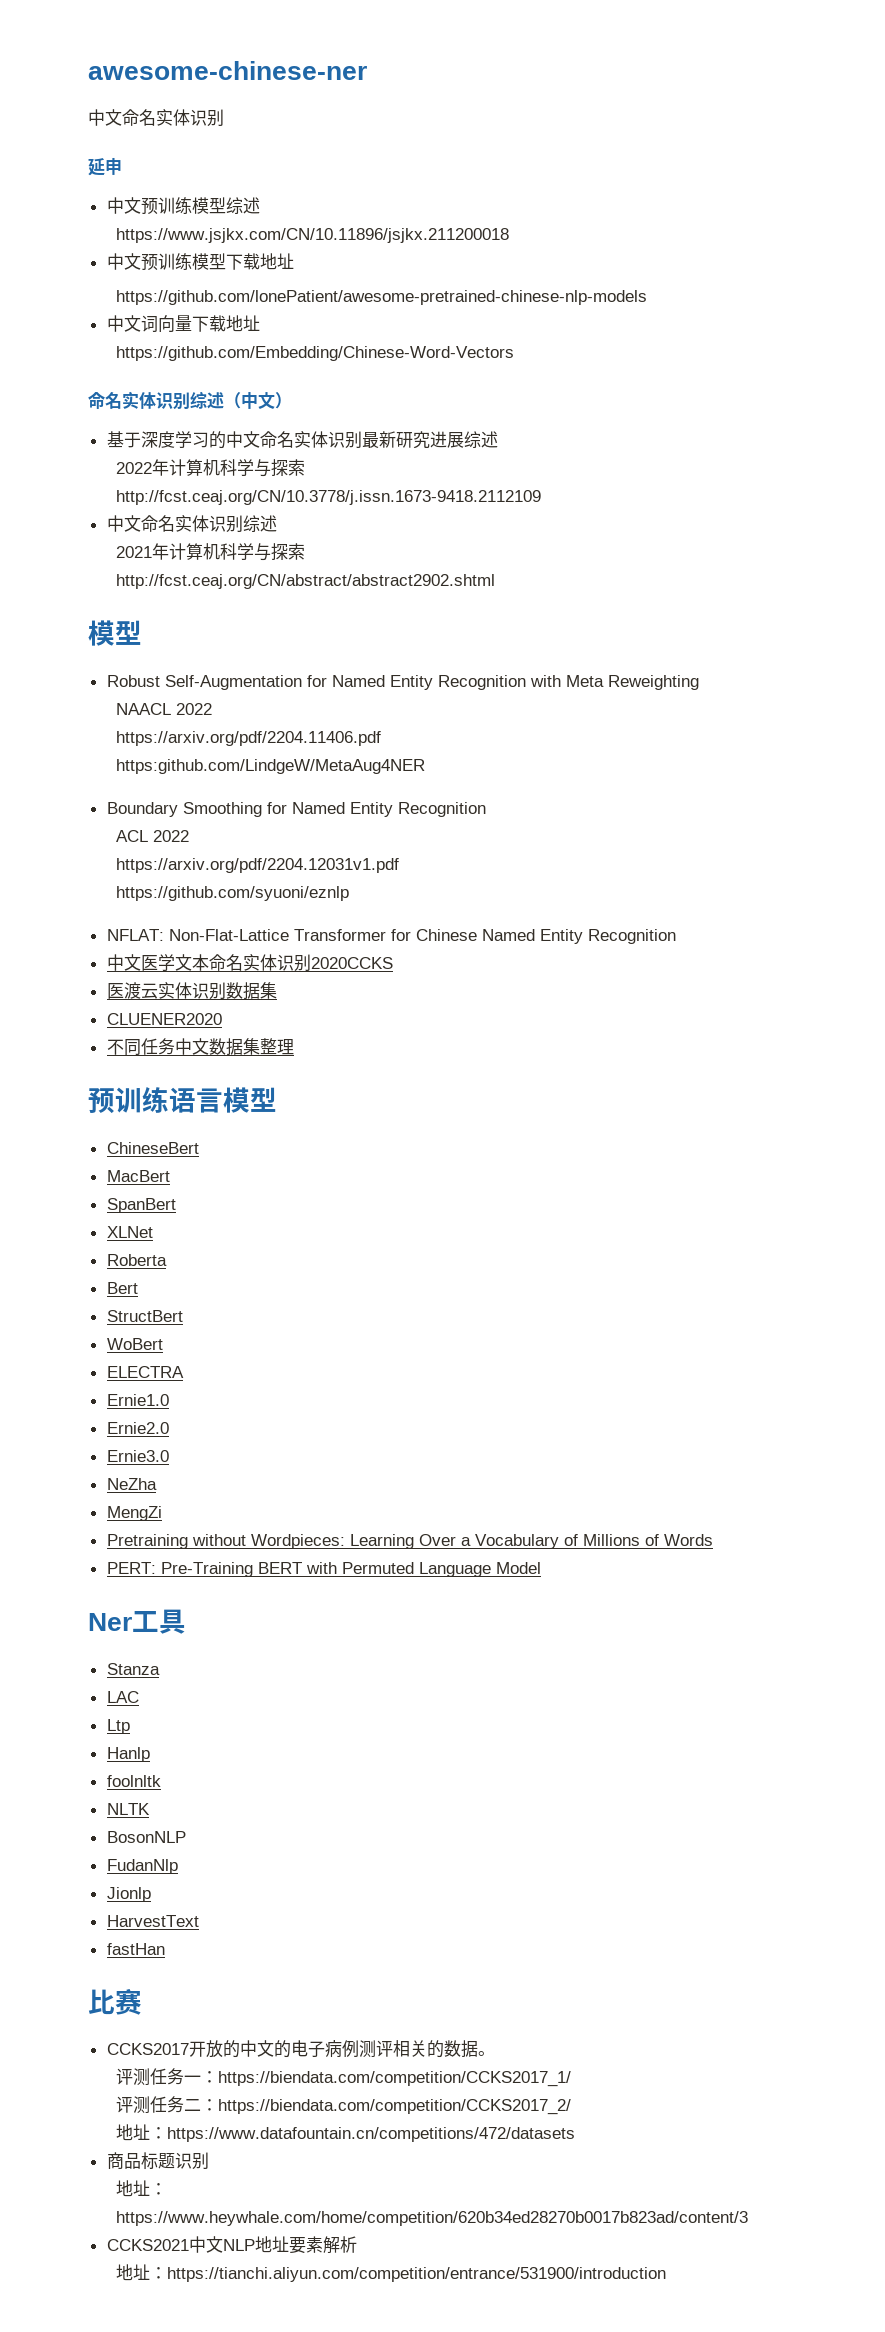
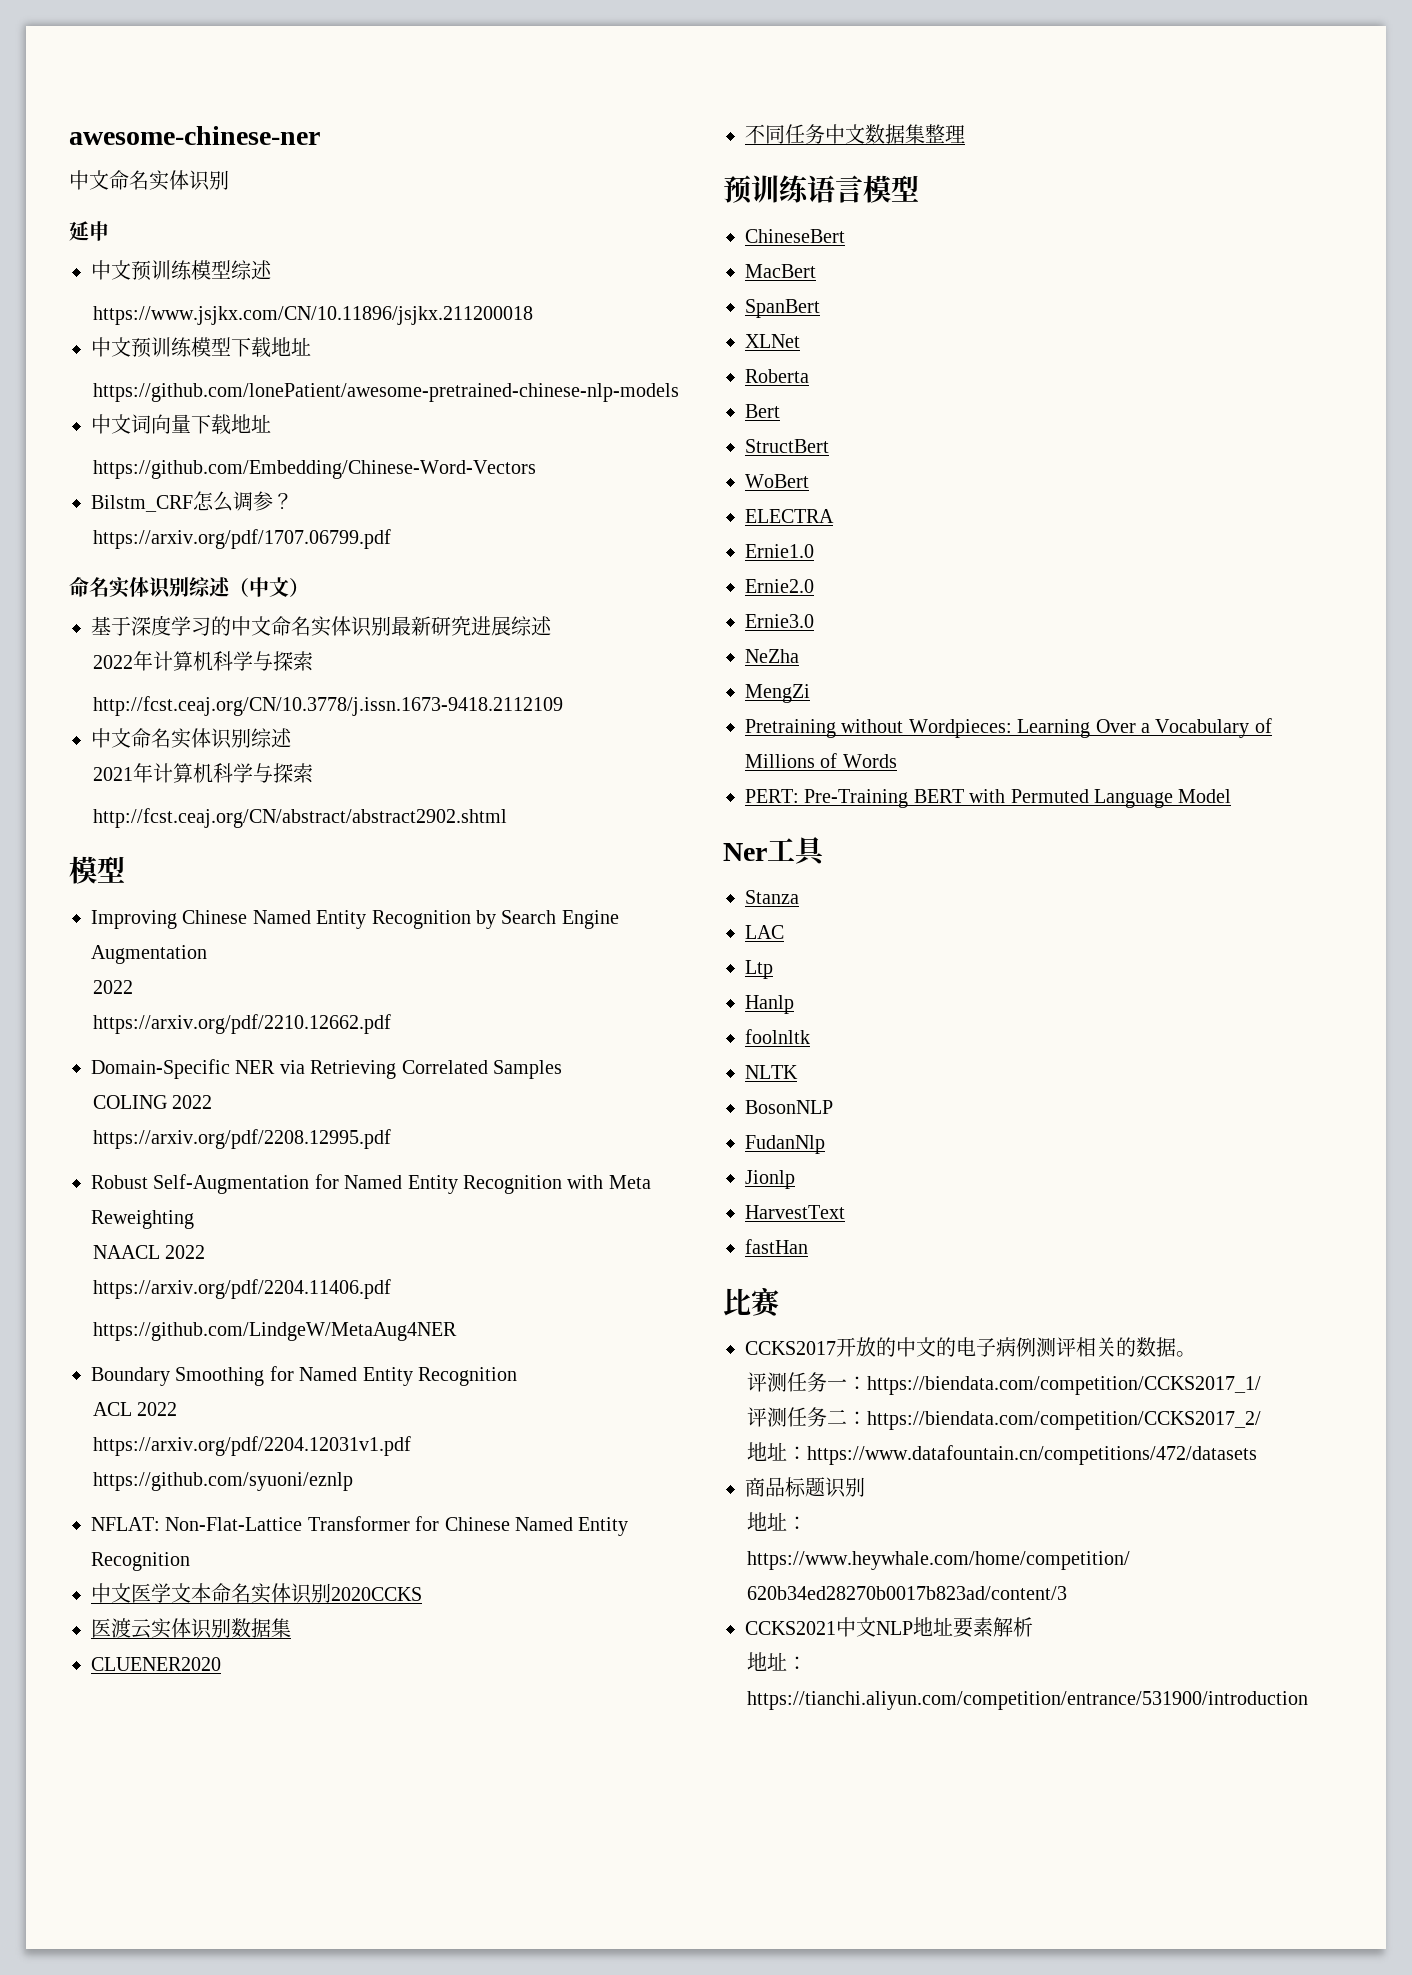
+ Bilstm_CRF怎么调参？
+ https://arxiv.org/pdf/1707.06799.pdf
+ Improving Chinese Named Entity Recognition by Search Engine Augmentation
+ 2022
+ https://arxiv.org/pdf/2210.12662.pdf
+ Domain-Specific NER via Retrieving Correlated Samples
+ COLING 2022
+ https://arxiv.org/pdf/2208.12995.pdf
- https:github.com/LindgeW/MetaAug4NER
+ https://github.com/LindgeW/MetaAug4NER

